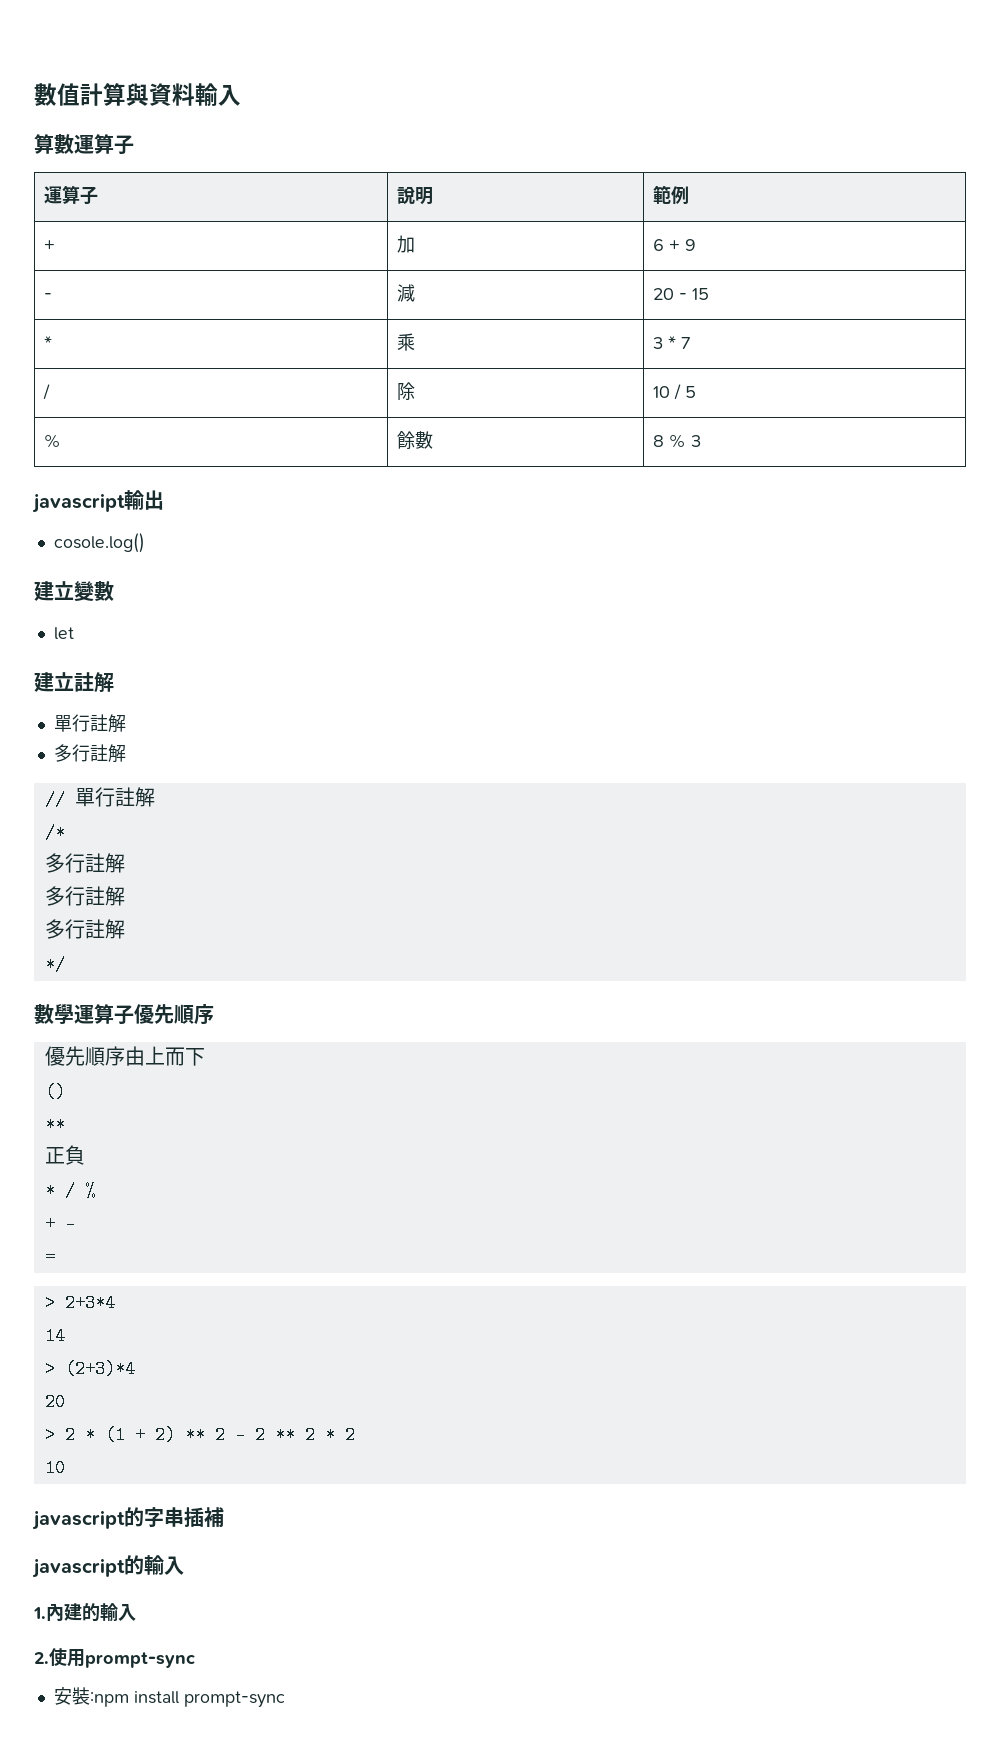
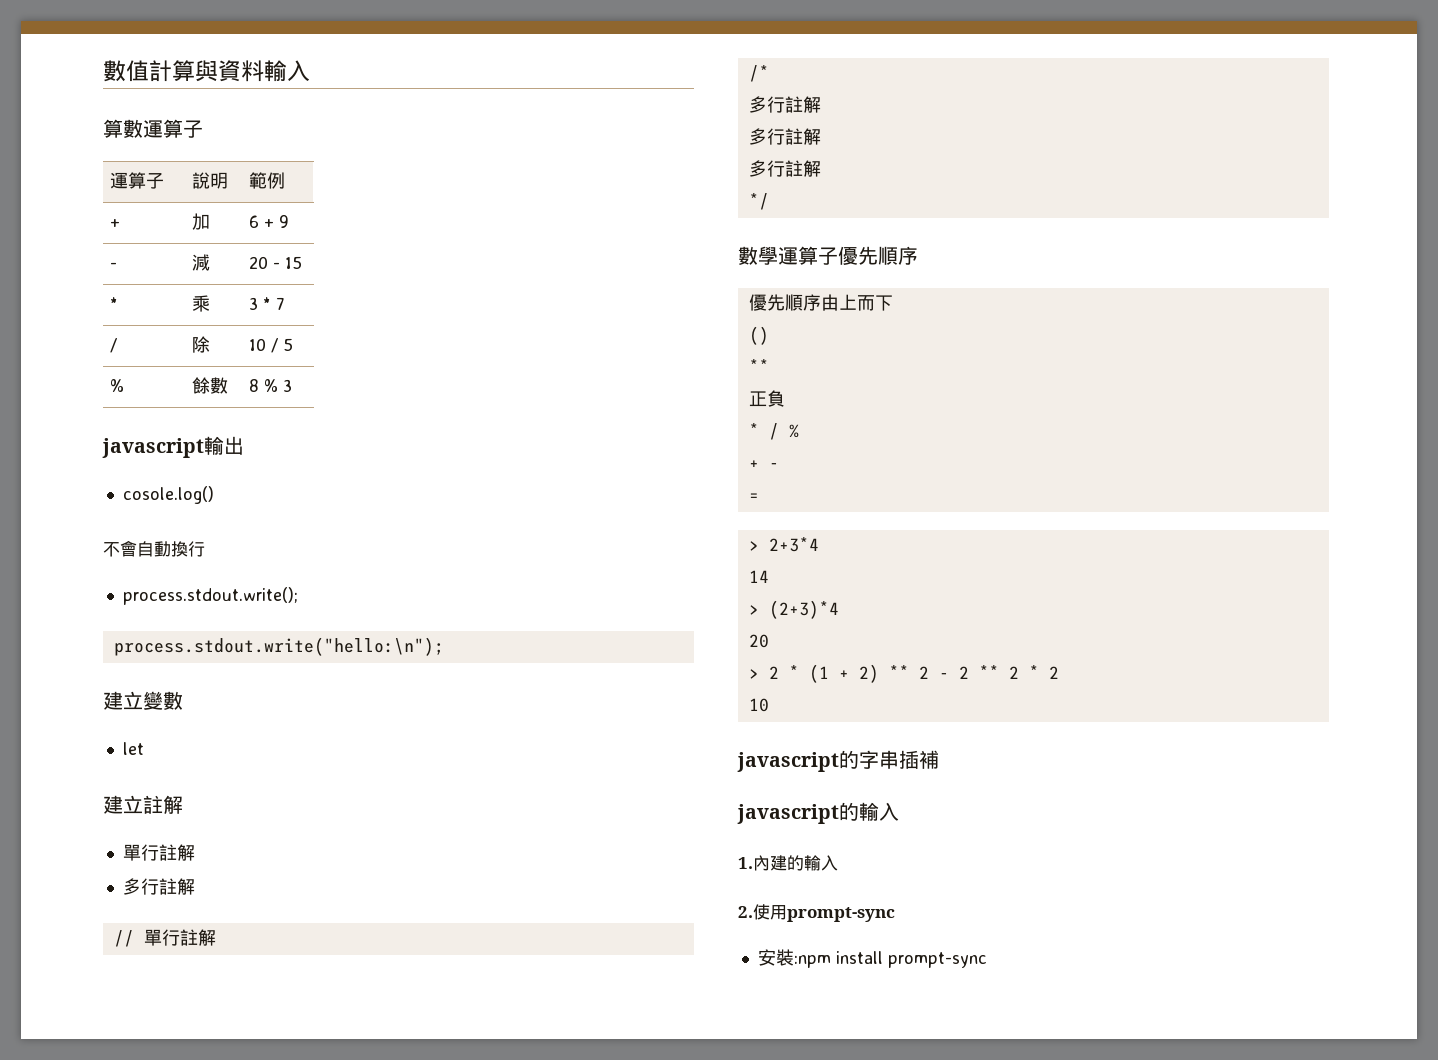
+ 不會自動換行
+ process.stdout.write();
+ process.stdout.write("hello:\n");

